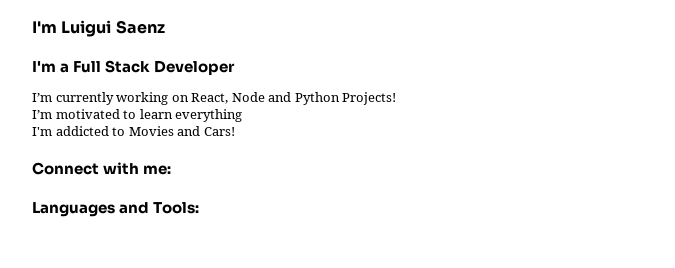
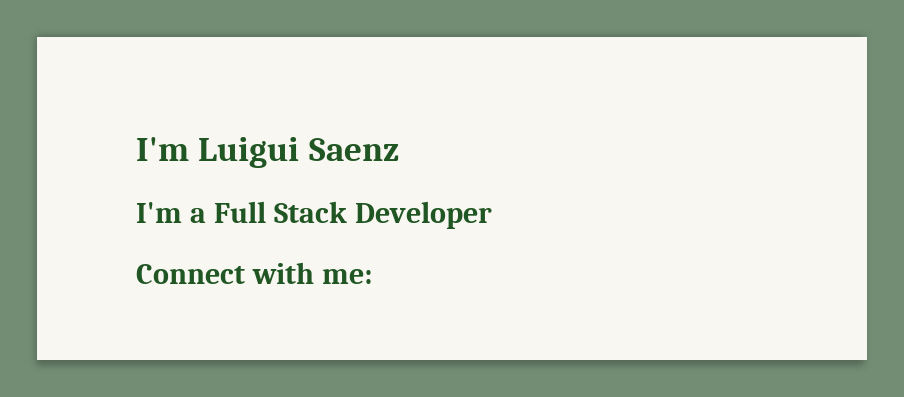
- I’m currently working on React, Node and Python Projects!
- I’m motivated to learn everything
- I'm addicted to Movies and Cars!
- Languages and Tools:

